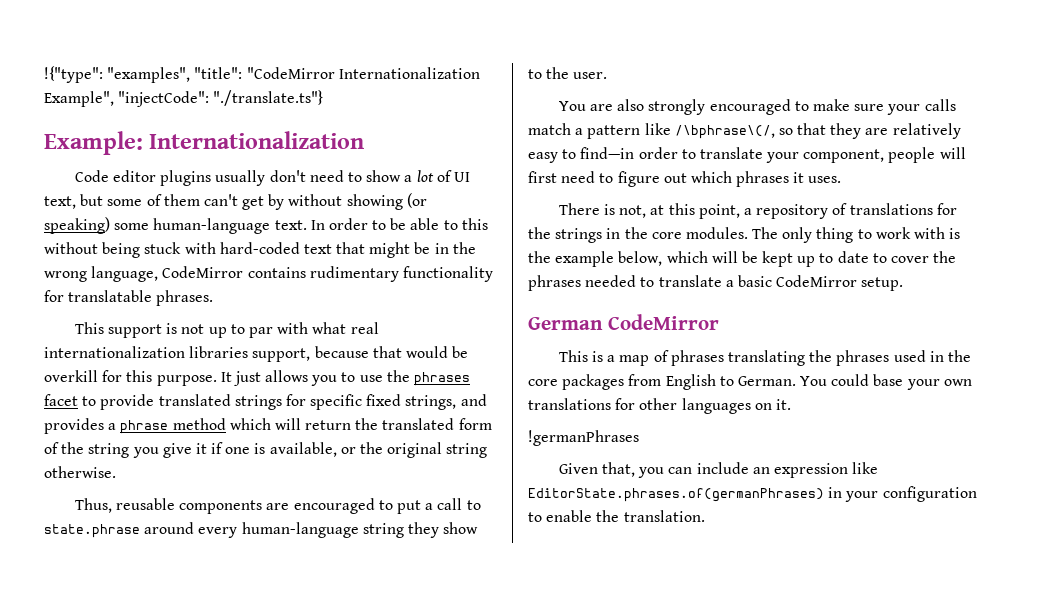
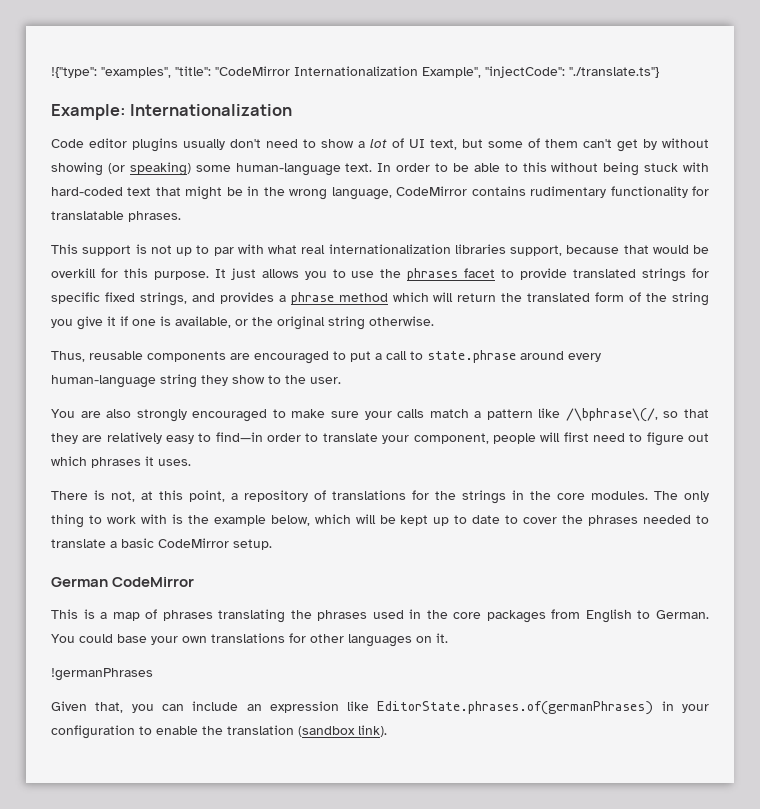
- Given that, you can include an expression like EditorState.phrases.of(germanPhrases) in your configuration to enable the translation.
+ Given that, you can include an expression like EditorState.phrases.of(germanPhrases) in your configuration to enable the translation (sandbox link).

